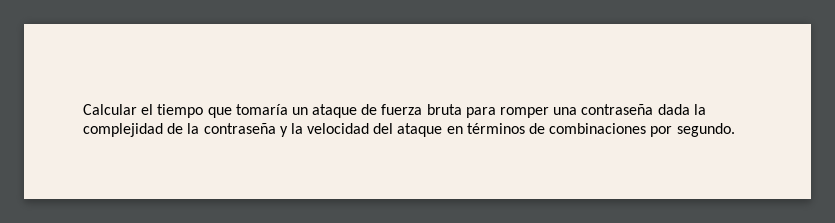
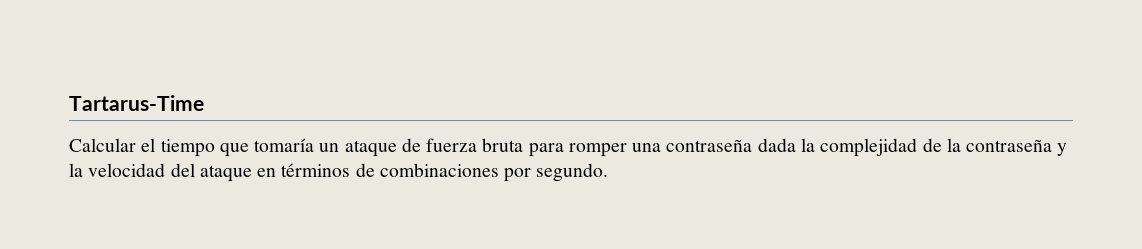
+ Tartarus-Time

